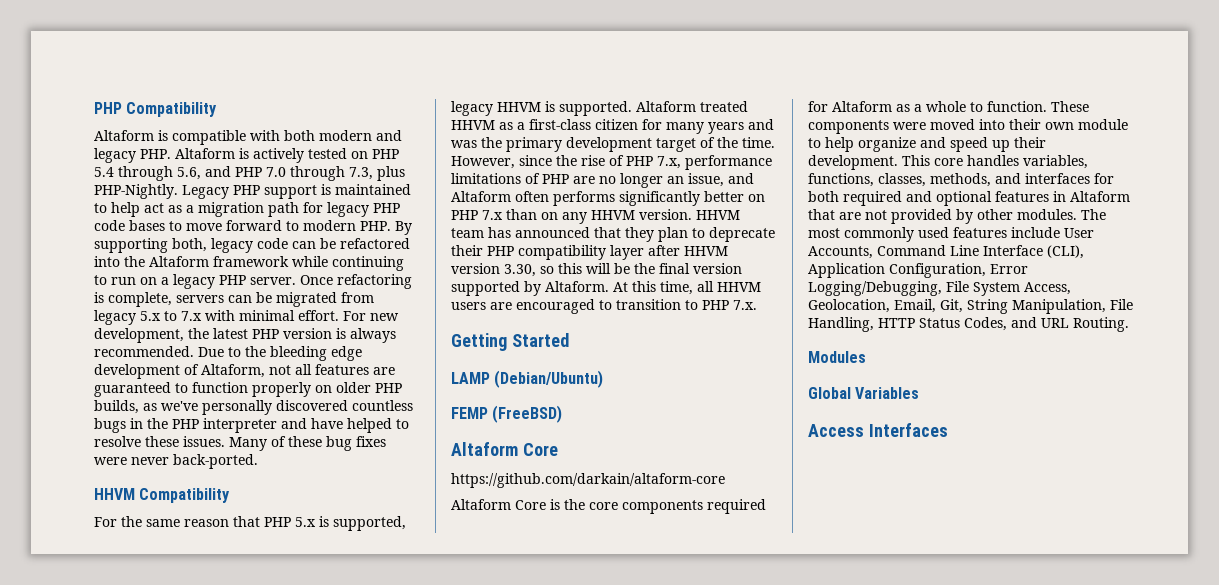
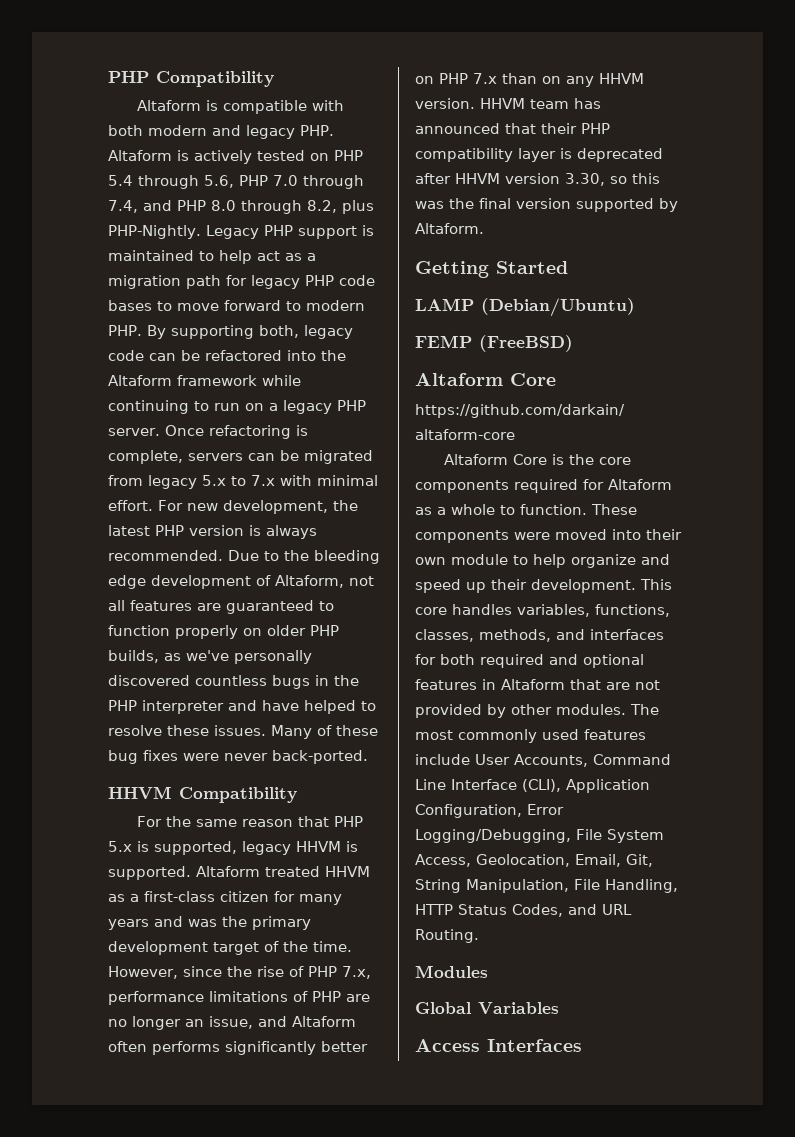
- Altaform is compatible with both modern and legacy PHP. Altaform is actively tested on PHP 5.4 through 5.6, and PHP 7.0 through 7.3, plus PHP-Nightly.
+ Altaform is compatible with both modern and legacy PHP. Altaform is actively tested on PHP 5.4 through 5.6, PHP 7.0 through 7.4, and PHP 8.0 through 8.2, plus PHP-Nightly.
- HHVM team has announced that they plan to deprecate their PHP compatibility layer after HHVM version 3.30, so this will be the final version supported by Altaform. At this time, all HHVM users are encouraged to transition to PHP 7.x.
+ HHVM team has announced that their PHP compatibility layer is deprecated after HHVM version 3.30, so this was the final version supported by Altaform.

